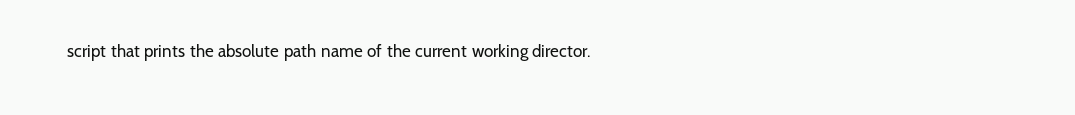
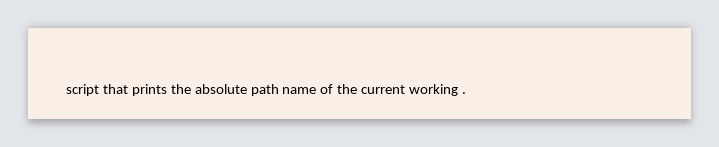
- script that prints the absolute path name of the current working director.
+ script that prints the absolute path name of the current working .

